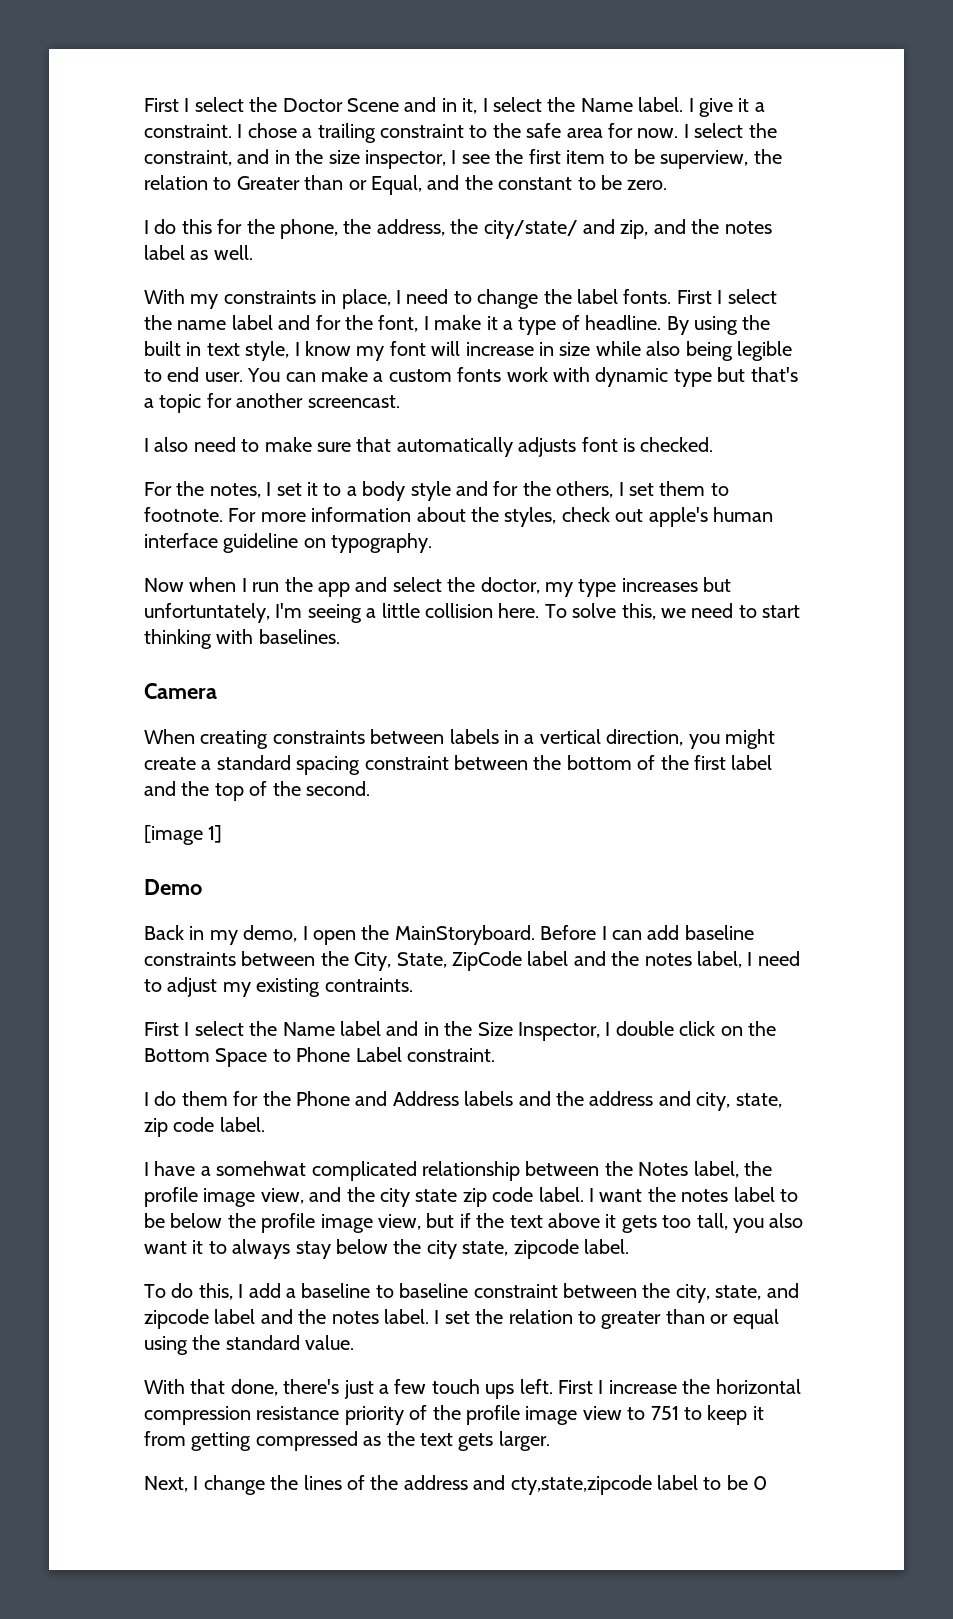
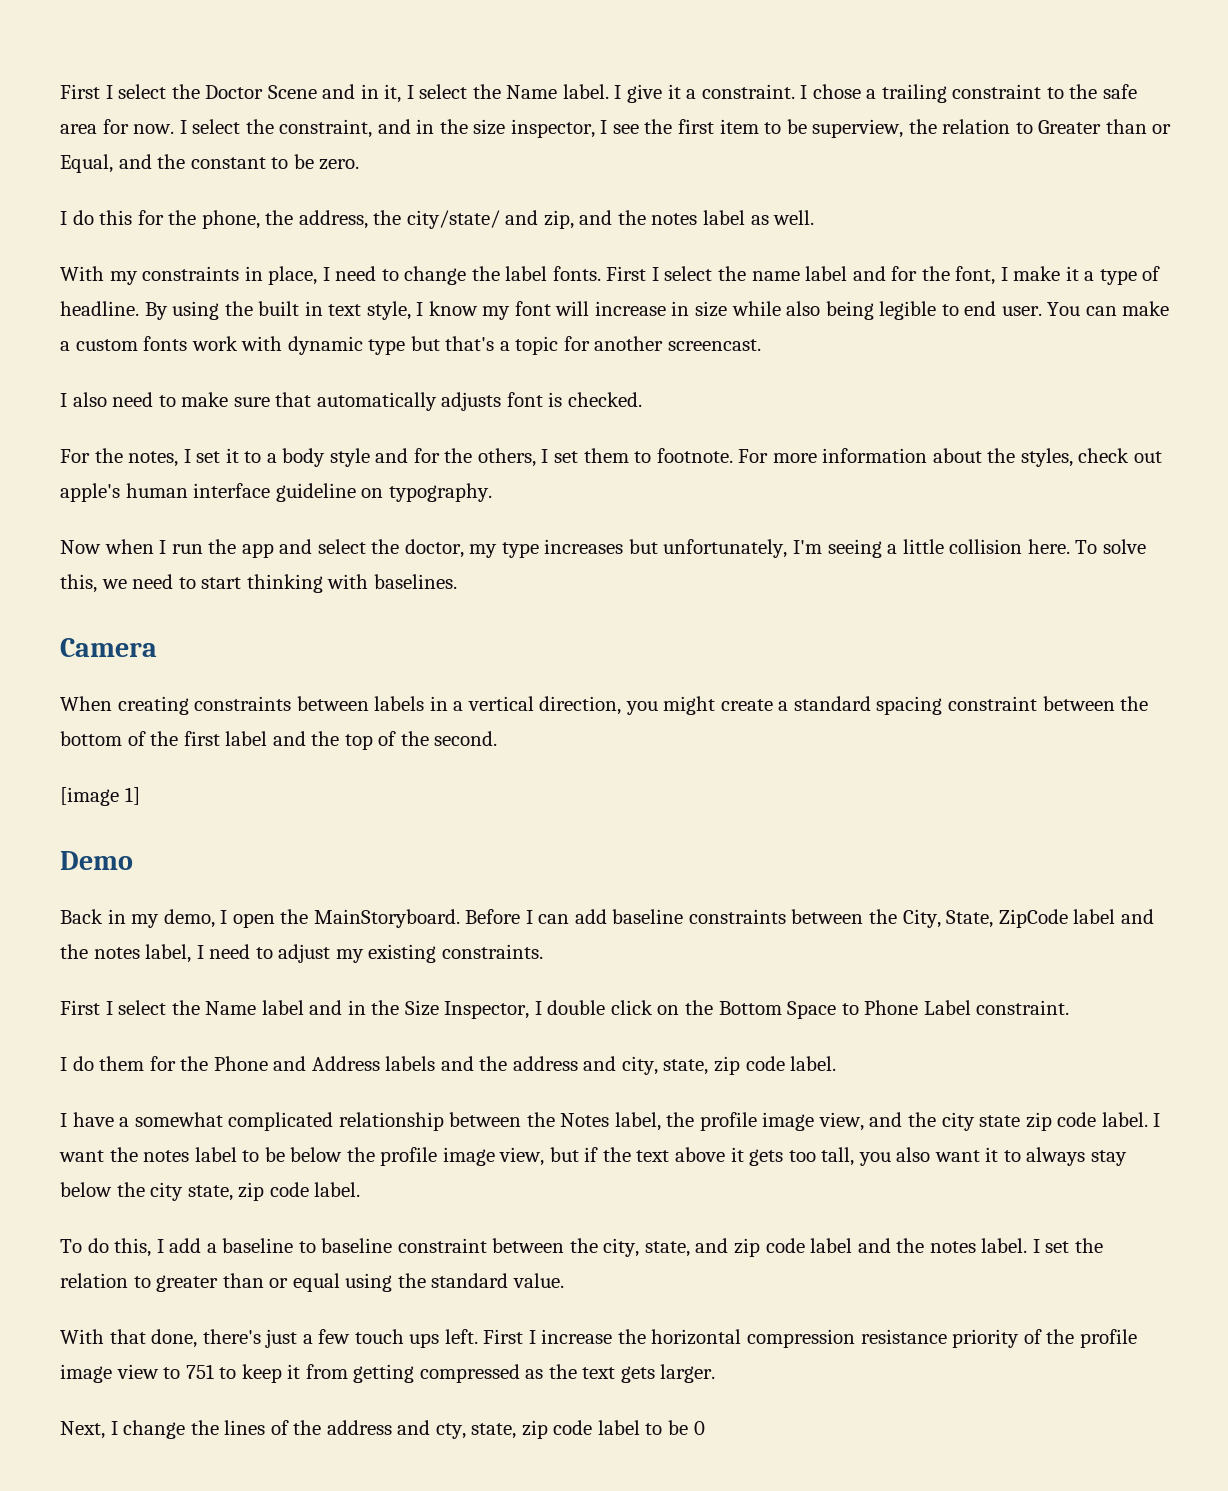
- Now when I run the app and select the doctor, my type increases but unfortuntately, I'm seeing a little collision here.
+ Now when I run the app and select the doctor, my type increases but unfortunately, I'm seeing a little collision here.
- Before I can add baseline constraints between the City, State, ZipCode label and the notes label, I need to adjust my existing contraints.
+ Before I can add baseline constraints between the City, State, ZipCode label and the notes label, I need to adjust my existing constraints.
- I have a somehwat complicated relationship between the Notes label, the profile image view, and the city state zip code label.
+ I have a somewhat complicated relationship between the Notes label, the profile image view, and the city state zip code label.
- I want the notes label to be below the profile image view, but if the text above it gets too tall, you also want it to always stay below the city state, zipcode label.
+ I want the notes label to be below the profile image view, but if the text above it gets too tall, you also want it to always stay below the city state, zip code label.
- To do this, I add a baseline to baseline constraint between the city, state, and zipcode label and the notes label.
+ To do this, I add a baseline to baseline constraint between the city, state, and zip code label and the notes label.
- Next, I change the lines of the address and cty,state,zipcode label to be 0
+ Next, I change the lines of the address and cty, state, zip code label to be 0

